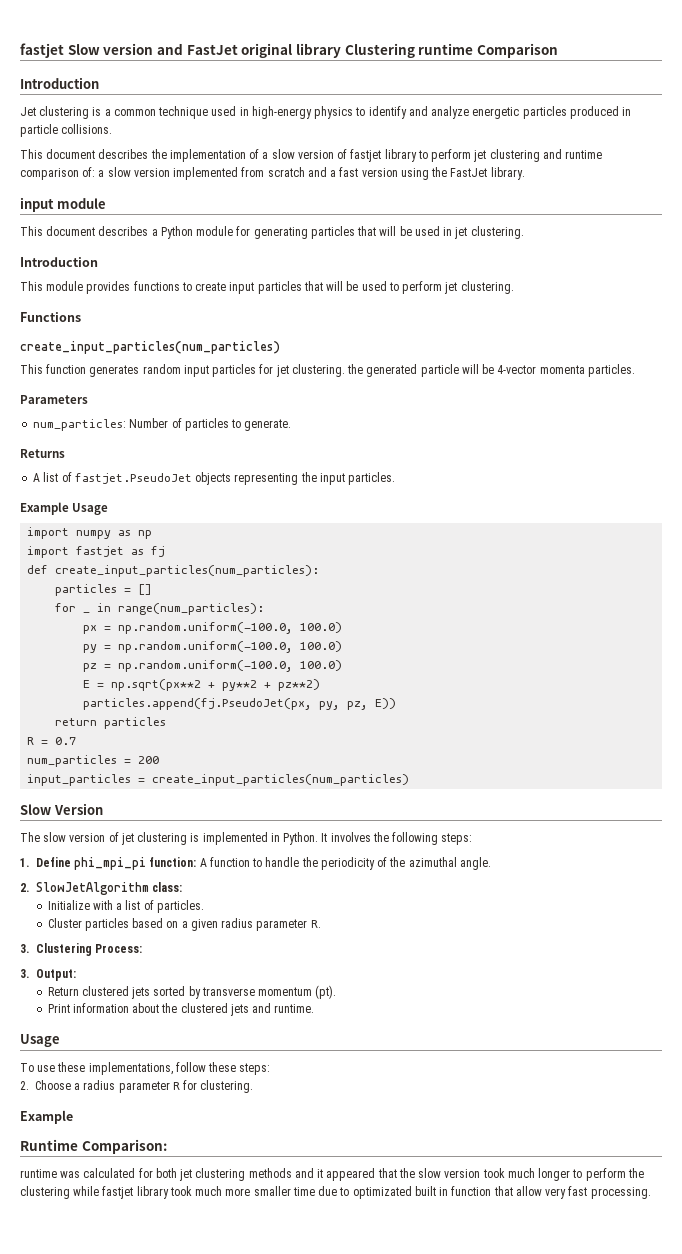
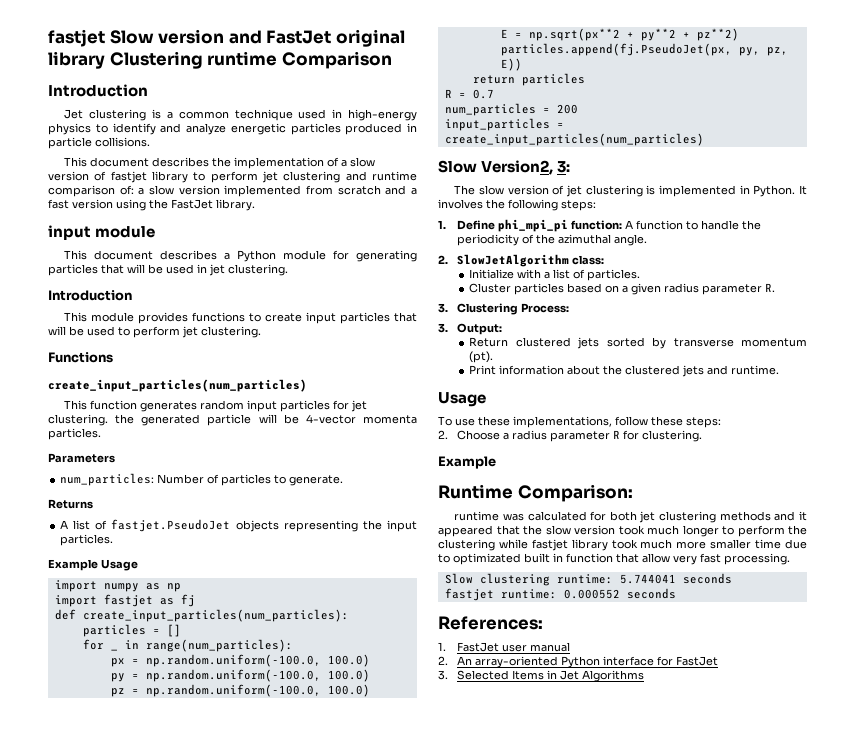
- Slow Version
+ Slow Version2, 3:
+ Slow clustering runtime: 5.744041 seconds
+ fastjet runtime: 0.000552 seconds
+ References:
+ 1. FastJet user manual
+ 2. An array-oriented Python interface for FastJet
+ 3. Selected Items in Jet Algorithms

